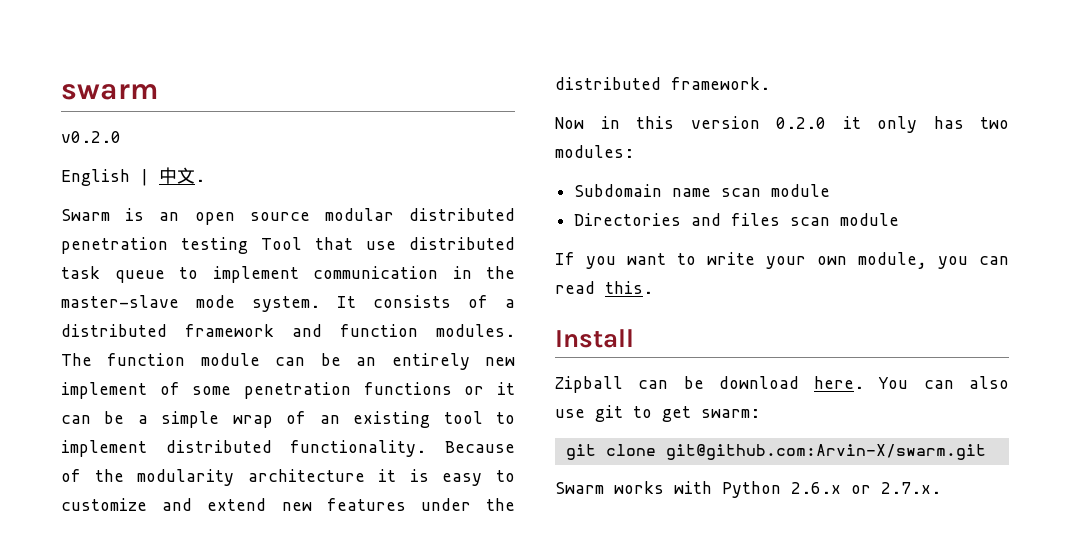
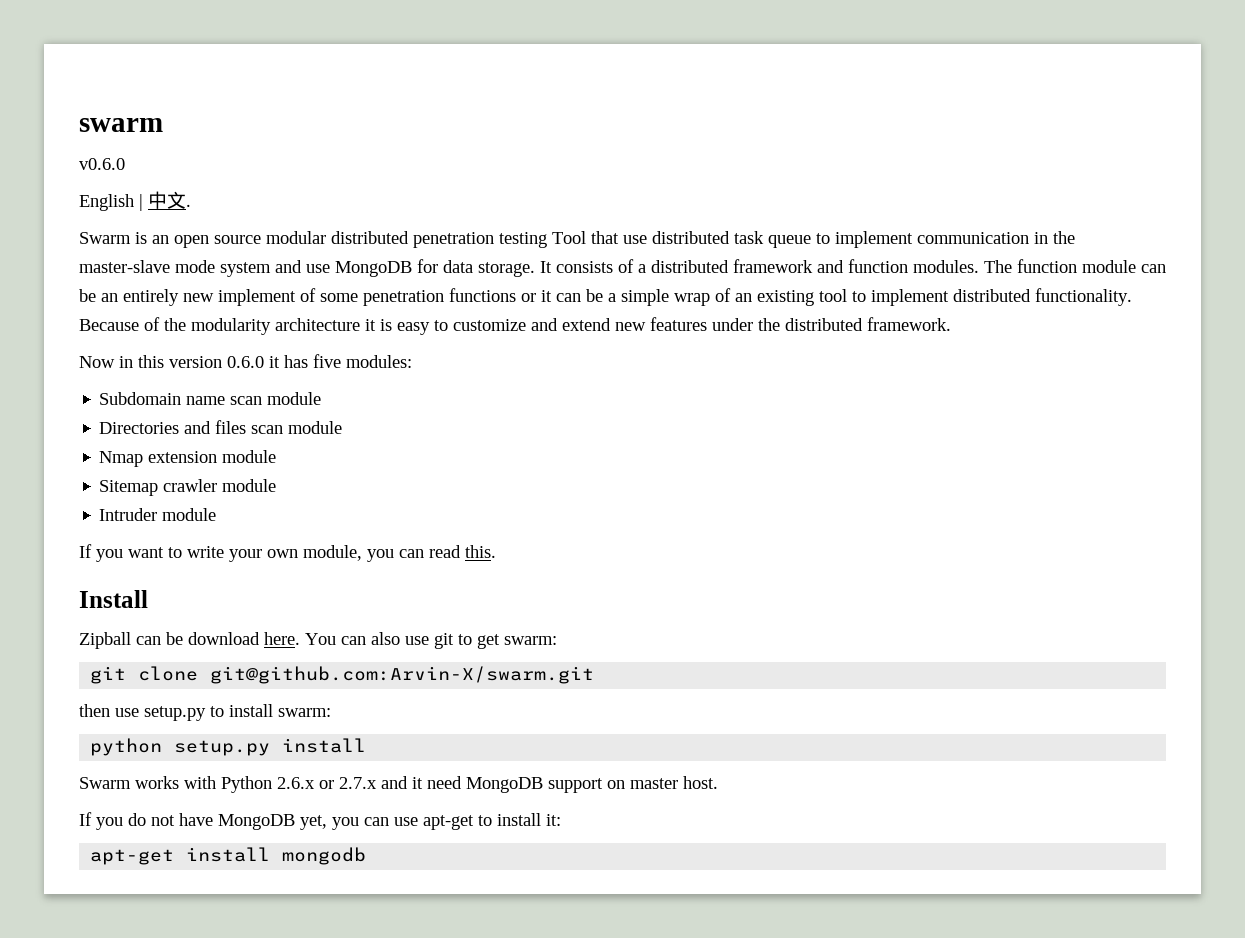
- v0.2.0
+ v0.6.0
- Swarm is an open source modular distributed penetration testing Tool that use distributed task queue to implement communication in the master-slave mode system.
+ Swarm is an open source modular distributed penetration testing Tool that use distributed task queue to implement communication in the master-slave mode system and use MongoDB for data storage.
- Now in this version 0.2.0 it only has two modules:
+ Now in this version 0.6.0 it has five modules:
+ Nmap extension module
+ Sitemap crawler module
+ Intruder module
+ then use setup.py to install swarm:
+ python setup.py install
- Swarm works with Python 2.6.x or 2.7.x.
+ Swarm works with Python 2.6.x or 2.7.x and it need MongoDB support on master host.
+ If you do not have MongoDB yet, you can use apt-get to install it:
+ apt-get install mongodb

